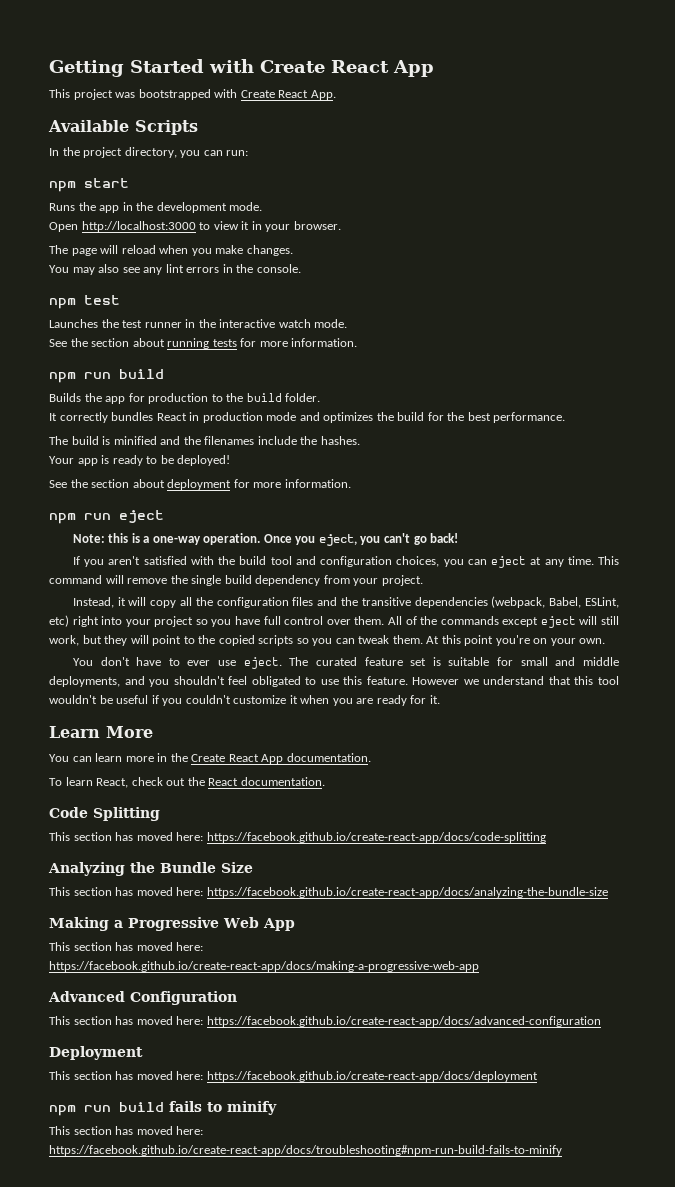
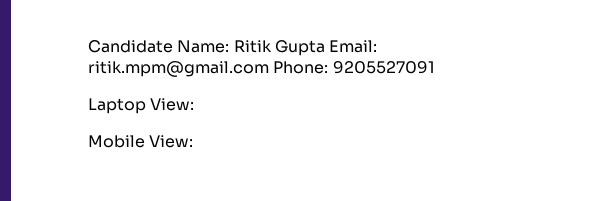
- Getting Started with Create React App
- This project was bootstrapped with Create React App.
- Available Scripts
- In the project directory, you can run:
- npm start
- Runs the app in the development mode.
- Open http://localhost:3000 to view it in your browser.
- The page will reload when you make changes.
- You may also see any lint errors in the console.
- npm test
- Launches the test runner in the interactive watch mode.
- See the section about running tests for more information.
- npm run build
- Builds the app for production to the build folder.
- It correctly bundles React in production mode and optimizes the build for the best performance.
- The build is minified and the filenames include the hashes.
- Your app is ready to be deployed!
- See the section about deployment for more information.
- npm run eject
- Note: this is a one-way operation. Once you eject, you can't go back!
- If you aren't satisfied with the build tool and configuration choices, you can eject at any time. This command will remove the single build dependency from your project.
- Instead, it will copy all the configuration files and the transitive dependencies (webpack, Babel, ESLint, etc) right into your project so you have full control over them. All of the commands except eject will still work, but they will point to the copied scripts so you can tweak them. At this point you're on your own.
- You don't have to ever use eject. The curated feature set is suitable for small and middle deployments, and you shouldn't feel obligated to use this feature. However we understand that this tool wouldn't be useful if you couldn't customize it when you are ready for it.
- Learn More
- You can learn more in the Create React App documentation.
- To learn React, check out the React documentation.
- Code Splitting
- This section has moved here: https://facebook.github.io/create-react-app/docs/code-splitting
- Analyzing the Bundle Size
- This section has moved here: https://facebook.github.io/create-react-app/docs/analyzing-the-bundle-size
- Making a Progressive Web App
- This section has moved here: https://facebook.github.io/create-react-app/docs/making-a-progressive-web-app
- Advanced Configuration
- This section has moved here: https://facebook.github.io/create-react-app/docs/advanced-configuration
- Deployment
- This section has moved here: https://facebook.github.io/create-react-app/docs/deployment
- npm run build fails to minify
- This section has moved here: https://facebook.github.io/create-react-app/docs/troubleshooting#npm-run-build-fails-to-minify
+ Candidate Name: Ritik Gupta Email: ritik.mpm@gmail.com Phone: 9205527091
+ Laptop View:
+ Mobile View:

